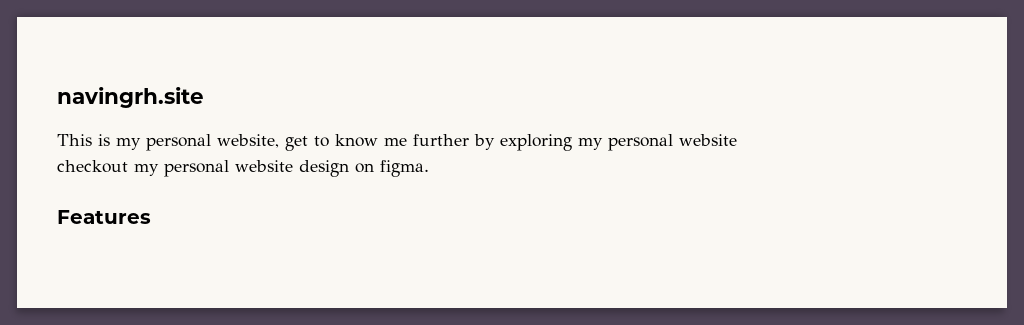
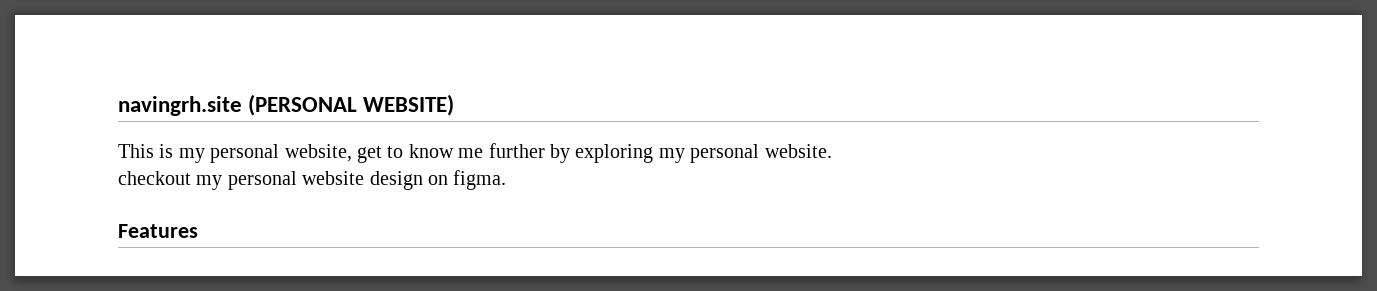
- navingrh.site
+ navingrh.site (PERSONAL WEBSITE)
- This is my personal website, get to know me further by exploring my personal website
+ This is my personal website, get to know me further by exploring my personal website.

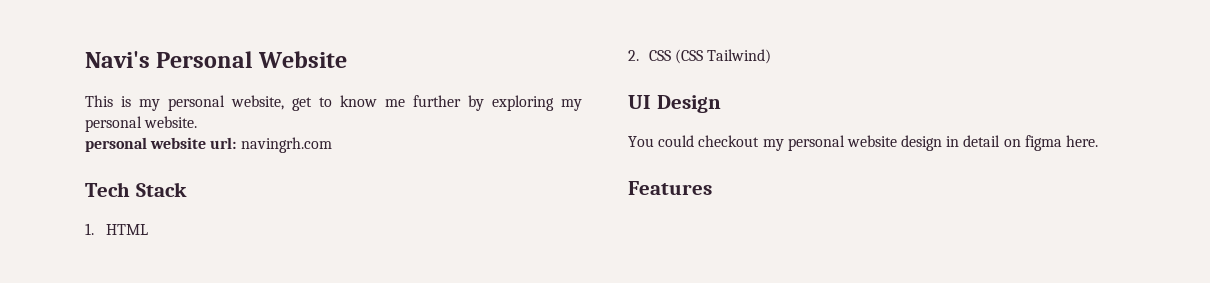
- navingrh.site (PERSONAL WEBSITE)
+ Navi's Personal Website
- checkout my personal website design on figma.
+ personal website url: navingrh.com
+ Tech Stack
+ 1. HTML
+ 2. CSS (CSS Tailwind)
+ UI Design
+ You could checkout my personal website design in detail on figma here.

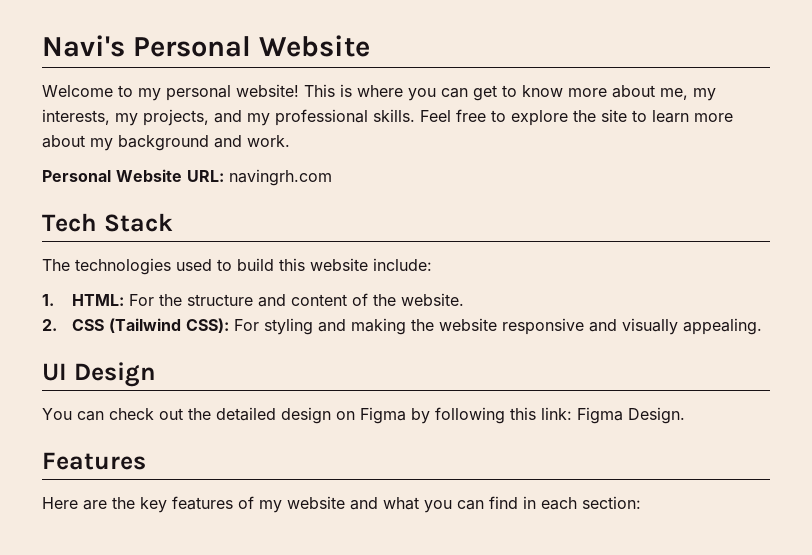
- This is my personal website, get to know me further by exploring my personal website.
- personal website url: navingrh.com
+ Welcome to my personal website! This is where you can get to know more about me, my interests, my projects, and my professional skills. Feel free to explore the site to learn more about my background and work.
+ Personal Website URL: navingrh.com
  Tech Stack
- 1. HTML
- 2. CSS (CSS Tailwind)
+ The technologies used to build this website include:
+ 1. HTML: For the structure and content of the website.
+ 2. CSS (Tailwind CSS): For styling and making the website responsive and visually appealing.
  UI Design
- You could checkout my personal website design in detail on figma here.
+ You can check out the detailed design on Figma by following this link: Figma Design.
  Features
+ Here are the key features of my website and what you can find in each section:

